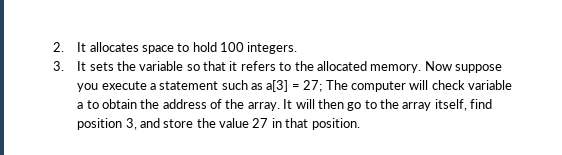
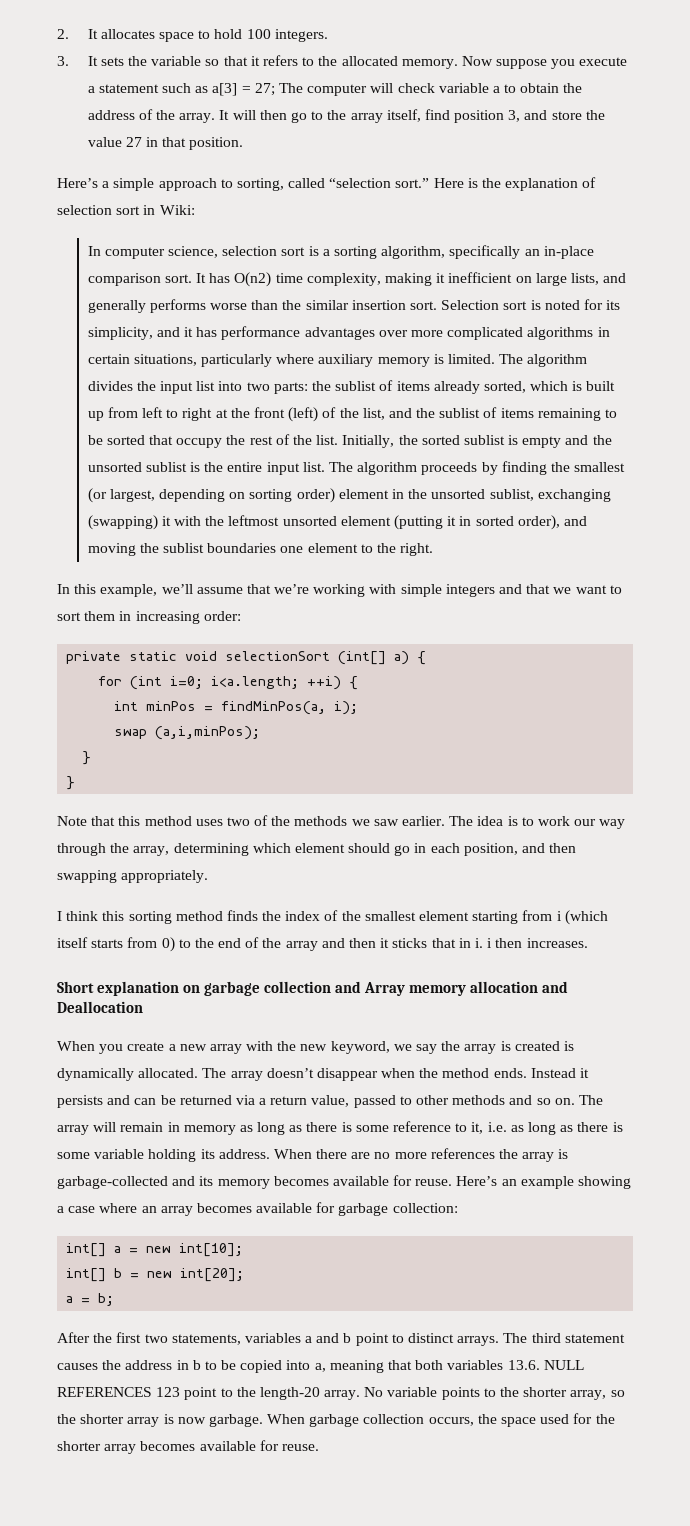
+ Here’s a simple approach to sorting, called “selection sort.” Here is the explanation of selection sort in Wiki:
+ In computer science, selection sort is a sorting algorithm, specifically an in-place comparison sort. It has O(n2) time complexity, making it inefficient on large lists, and generally performs worse than the similar insertion sort. Selection sort is noted for its simplicity, and it has performance advantages over more complicated algorithms in certain situations, particularly where auxiliary memory is limited. The algorithm divides the input list into two parts: the sublist of items already sorted, which is built up from left to right at the front (left) of the list, and the sublist of items remaining to be sorted that occupy the rest of the list. Initially, the sorted sublist is empty and the unsorted sublist is the entire input list. The algorithm proceeds by finding the smallest (or largest, depending on sorting order) element in the unsorted sublist, exchanging (swapping) it with the leftmost unsorted element (putting it in sorted order), and moving the sublist boundaries one element to the right.
+ In this example, we’ll assume that we’re working with simple integers and that we want to sort them in increasing order:
+ private static void selectionSort (int[] a) {
+ for (int i=0; i<a.length; ++i) {
+ int minPos = findMinPos(a, i);
+ swap (a,i,minPos);
+ }
+ }
+ Note that this method uses two of the methods we saw earlier. The idea is to work our way through the array, determining which element should go in each position, and then swapping appropriately.
+ I think this sorting method finds the index of the smallest element starting from i (which itself starts from 0) to the end of the array and then it sticks that in i. i then increases.
+ Short explanation on garbage collection and Array memory allocation and Deallocation
+ When you create a new array with the new keyword, we say the array is created is dynamically allocated. The array doesn’t disappear when the method ends. Instead it persists and can be returned via a return value, passed to other methods and so on. The array will remain in memory as long as there is some reference to it, i.e. as long as there is some variable holding its address. When there are no more references the array is garbage-collected and its memory becomes available for reuse. Here’s an example showing a case where an array becomes available for garbage collection:
+ int[] a = new int[10];
+ int[] b = new int[20];
+ a = b;
+ After the first two statements, variables a and b point to distinct arrays. The third statement causes the address in b to be copied into a, meaning that both variables 13.6. NULL REFERENCES 123 point to the length-20 array. No variable points to the shorter array, so the shorter array is now garbage. When garbage collection occurs, the space used for the shorter array becomes available for reuse.

